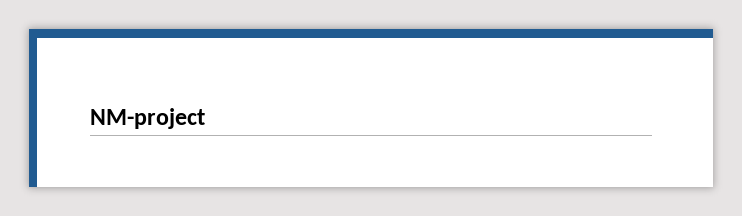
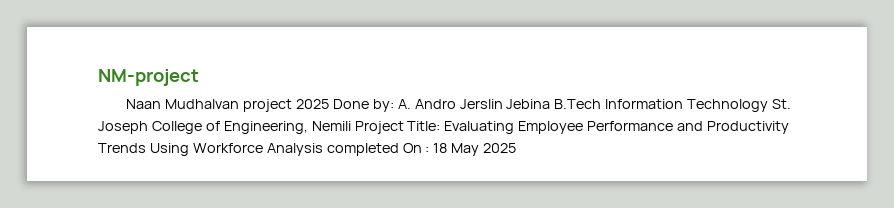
+ Naan Mudhalvan project 2025 Done by: A. Andro Jerslin Jebina B.Tech Information Technology St. Joseph College of Engineering, Nemili Project Title: Evaluating Employee Performance and Productivity Trends Using Workforce Analysis completed On : 18 May 2025

